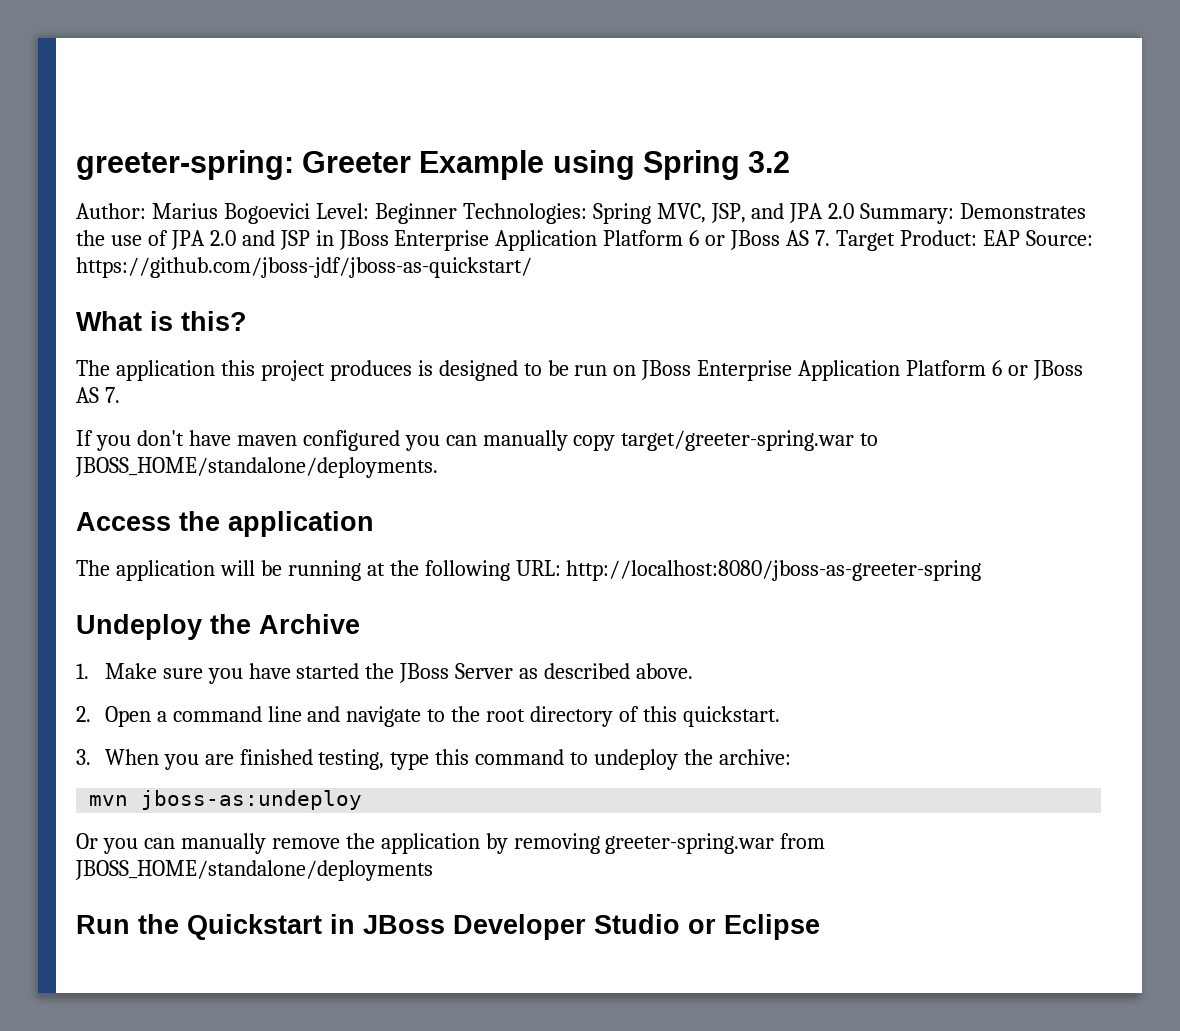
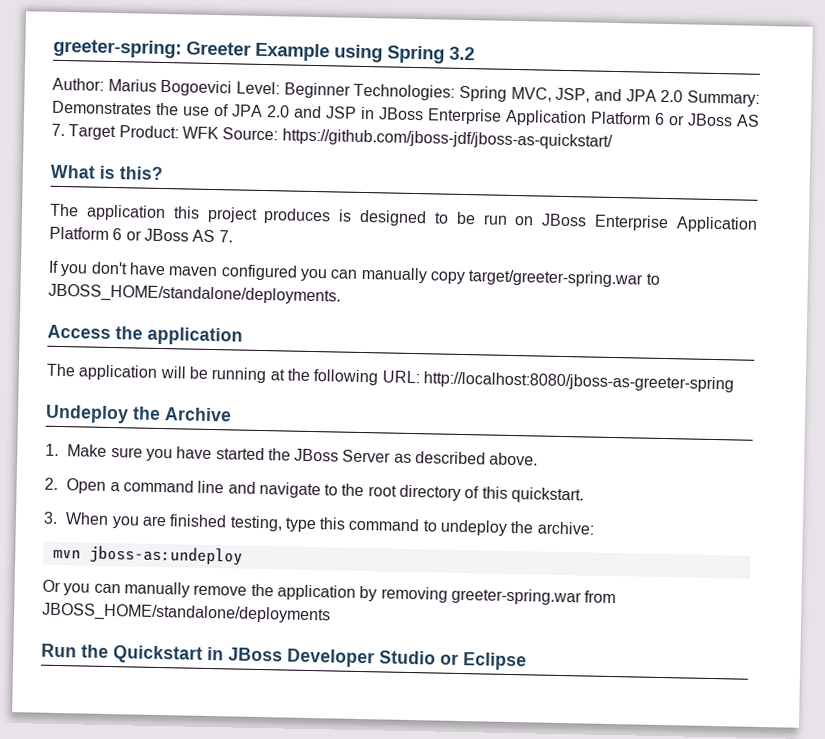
- Author: Marius Bogoevici Level: Beginner Technologies: Spring MVC, JSP, and JPA 2.0 Summary: Demonstrates the use of JPA 2.0 and JSP in JBoss Enterprise Application Platform 6 or JBoss AS 7. Target Product: EAP Source: https://github.com/jboss-jdf/jboss-as-quickstart/
+ Author: Marius Bogoevici Level: Beginner Technologies: Spring MVC, JSP, and JPA 2.0 Summary: Demonstrates the use of JPA 2.0 and JSP in JBoss Enterprise Application Platform 6 or JBoss AS 7. Target Product: WFK Source: https://github.com/jboss-jdf/jboss-as-quickstart/

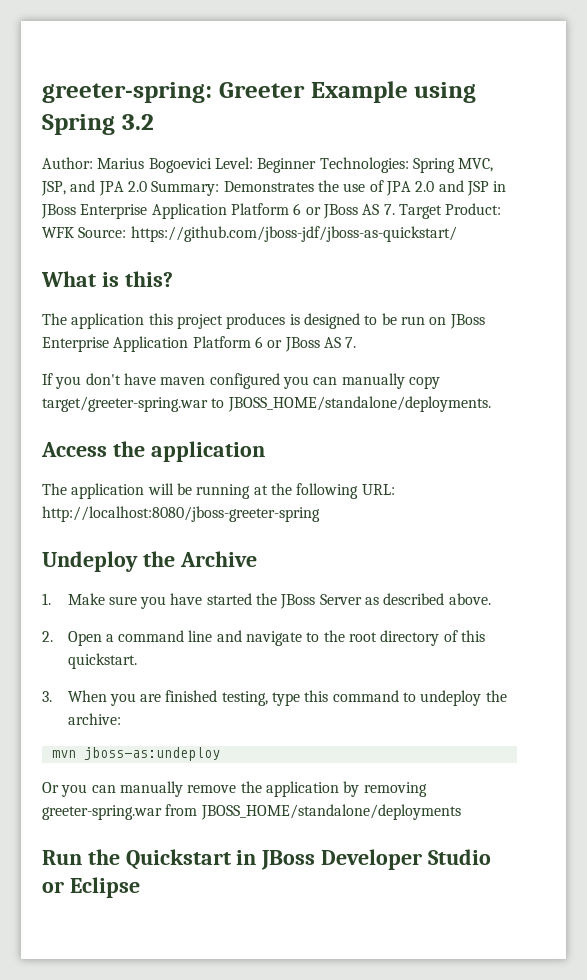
- The application will be running at the following URL: http://localhost:8080/jboss-as-greeter-spring
+ The application will be running at the following URL: http://localhost:8080/jboss-greeter-spring

